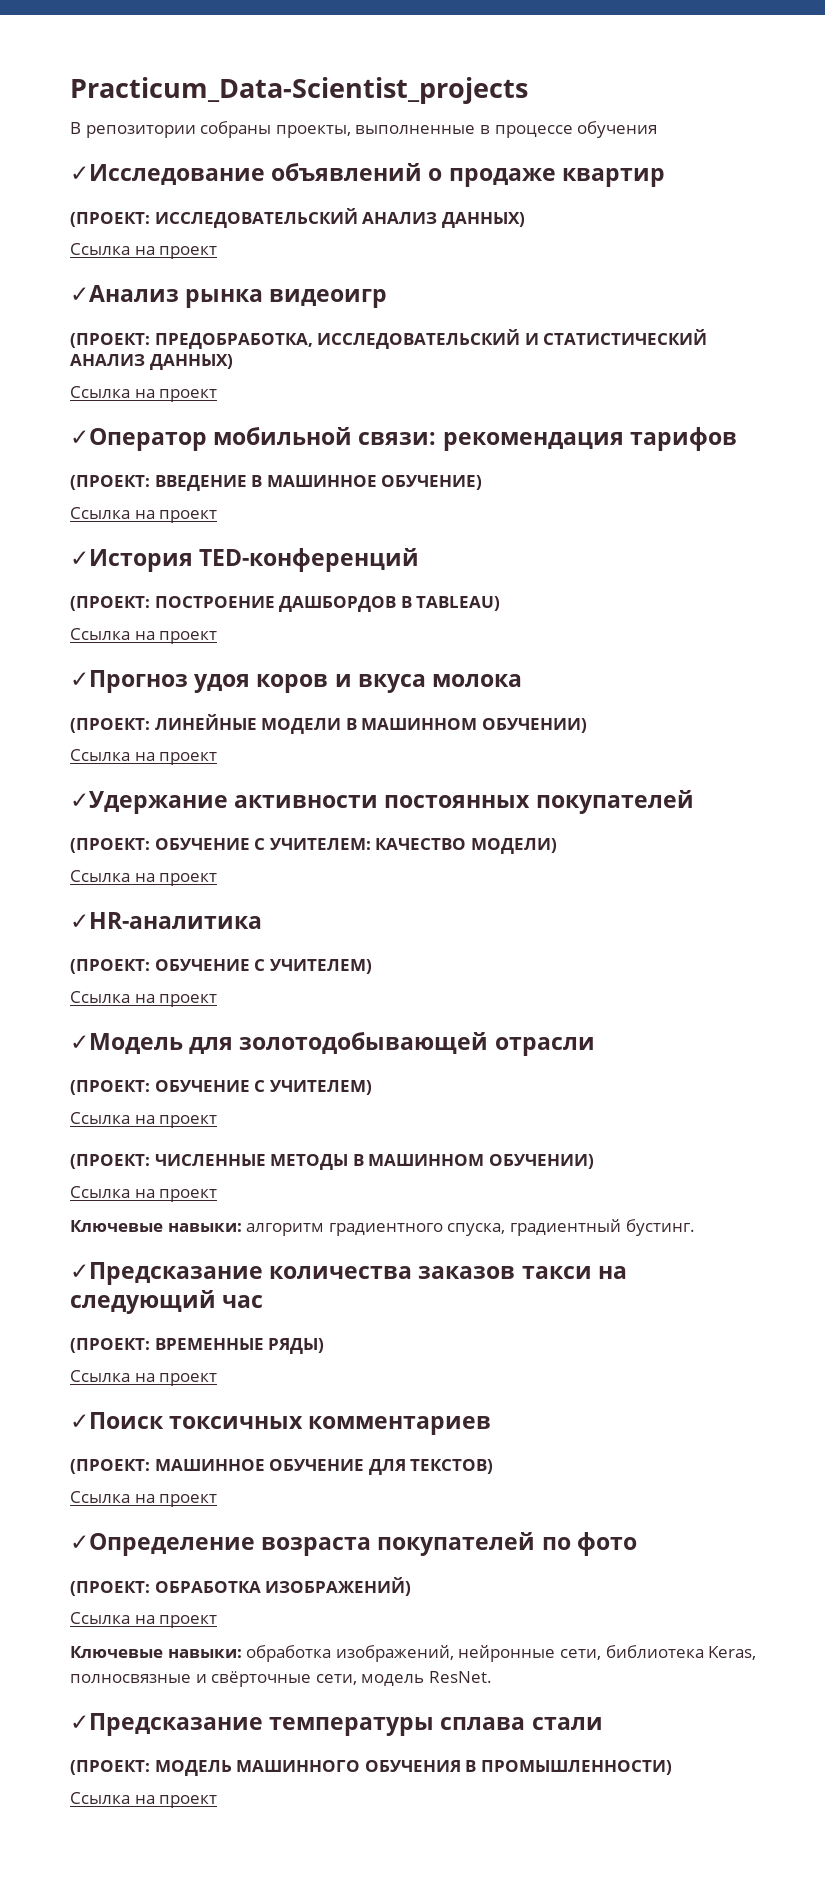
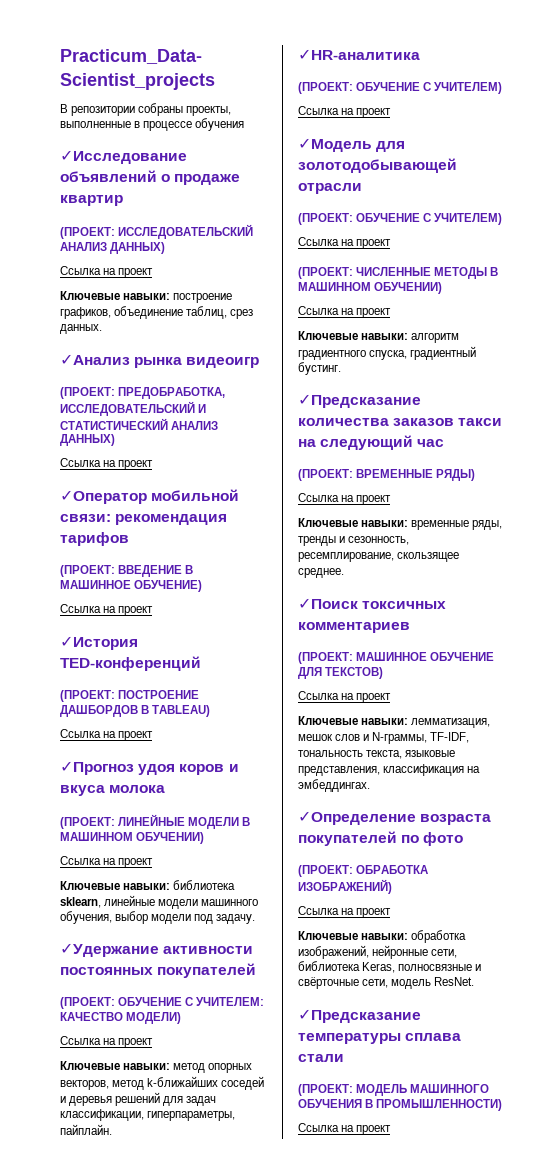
+ Ключевые навыки: построение графиков, объединение таблиц, срез данных.
+ Ключевые навыки: библиотека sklearn, линейные модели машинного обучения, выбор модели под задачу.
+ Ключевые навыки: метод опорных векторов, метод k-ближайших соседей и деревья решений для задач классификации, гиперпараметры, пайплайн.
+ Ключевые навыки: временные ряды, тренды и сезонность, ресемплирование, скользящее среднее.
+ Ключевые навыки: лемматизация, мешок слов и N-граммы, TF-IDF, тональность текста, языковые представления, классификация на эмбеддингах.

